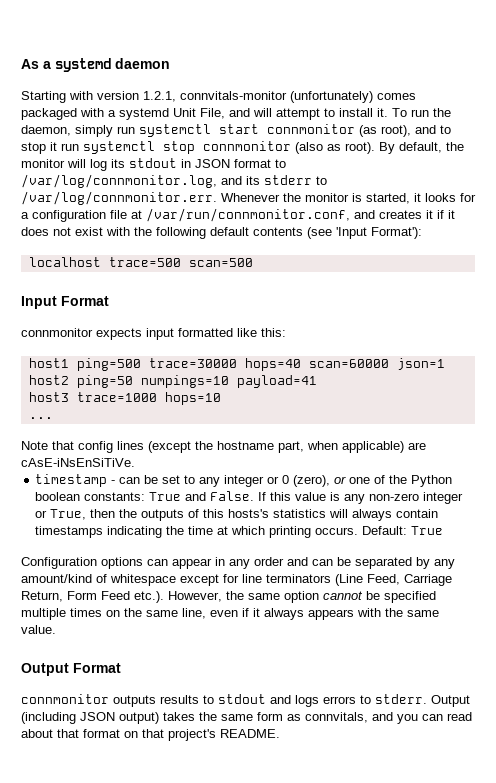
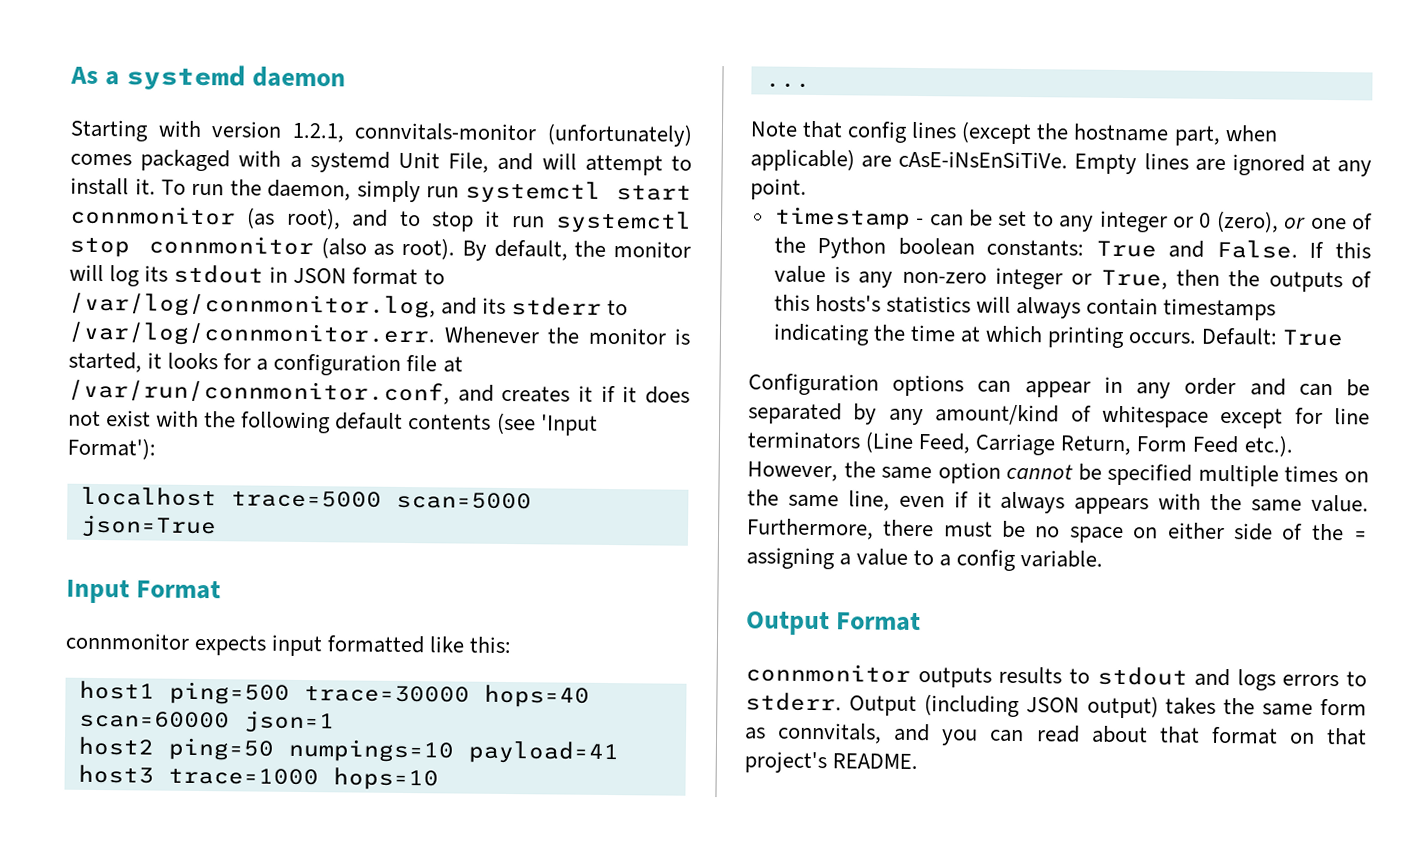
- localhost trace=500 scan=500
+ localhost trace=5000 scan=5000 json=True
+ Empty lines are ignored at any point.
+ Furthermore, there must be no space on either side of the = assigning a value to a config variable.

